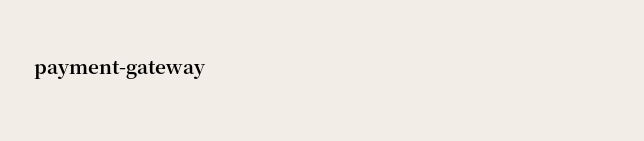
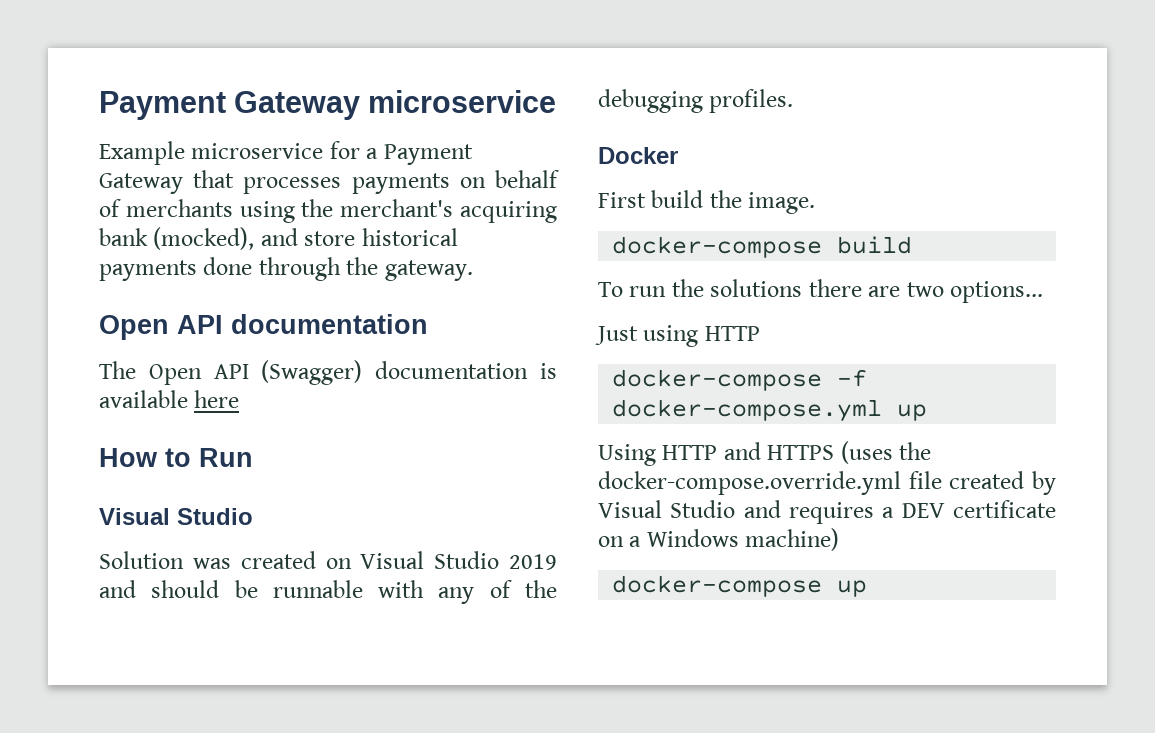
- payment-gateway
+ Payment Gateway microservice
+ Example microservice for a Payment Gateway that processes payments on behalf of merchants using the merchant's acquiring bank (mocked), and store historical payments done through the gateway.
+ Open API documentation
+ The Open API (Swagger) documentation is available here
+ How to Run
+ Visual Studio
+ Solution was created on Visual Studio 2019 and should be runnable with any of the debugging profiles.
+ Docker
+ First build the image.
+ docker-compose build
+ To run the solutions there are two options...
+ Just using HTTP
+ docker-compose -f docker-compose.yml up
+ Using HTTP and HTTPS (uses the docker-compose.override.yml file created by Visual Studio and requires a DEV certificate on a Windows machine)
+ docker-compose up

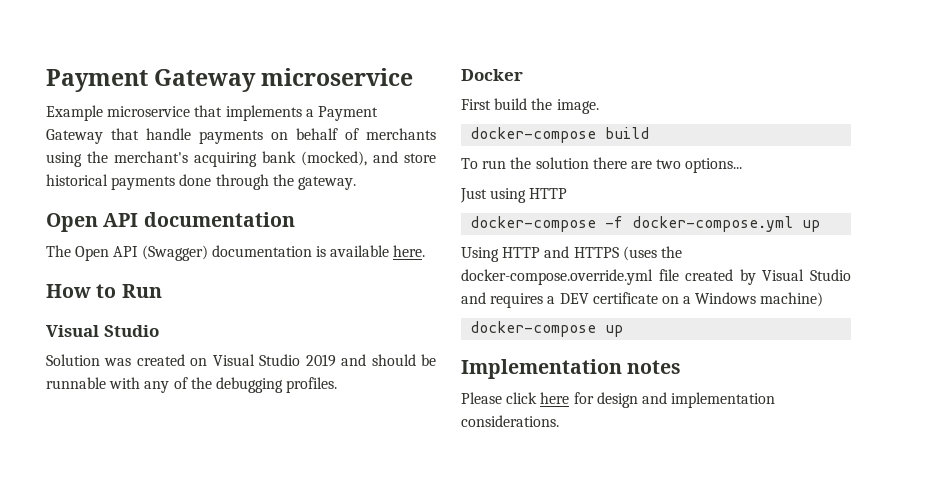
- Example microservice for a Payment Gateway that processes payments on behalf of merchants using the merchant's acquiring bank (mocked), and store historical payments done through the gateway.
+ Example microservice that implements a Payment Gateway that handle payments on behalf of merchants using the merchant's acquiring bank (mocked), and store historical payments done through the gateway.
- The Open API (Swagger) documentation is available here
+ The Open API (Swagger) documentation is available here.
- To run the solutions there are two options...
+ To run the solution there are two options...
+ Implementation notes
+ Please click here for design and implementation considerations.

